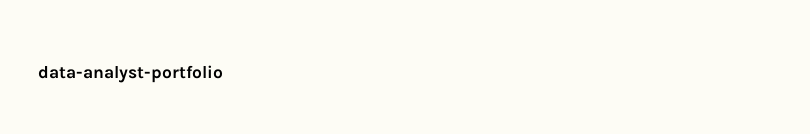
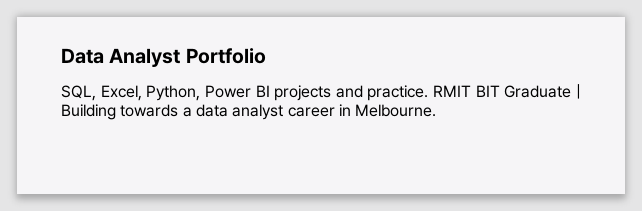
- data-analyst-portfolio
+ Data Analyst Portfolio
+ SQL, Excel, Python, Power BI projects and practice. RMIT BIT Graduate | Building towards a data analyst career in Melbourne.

